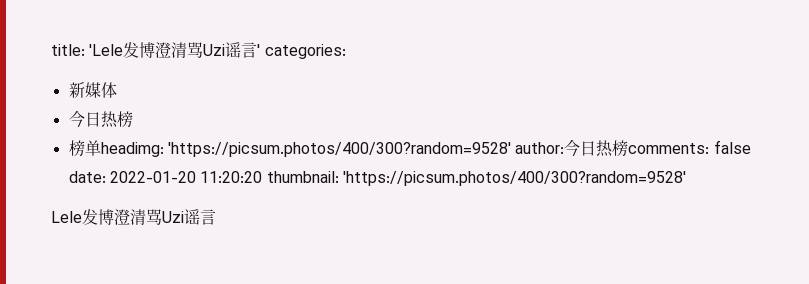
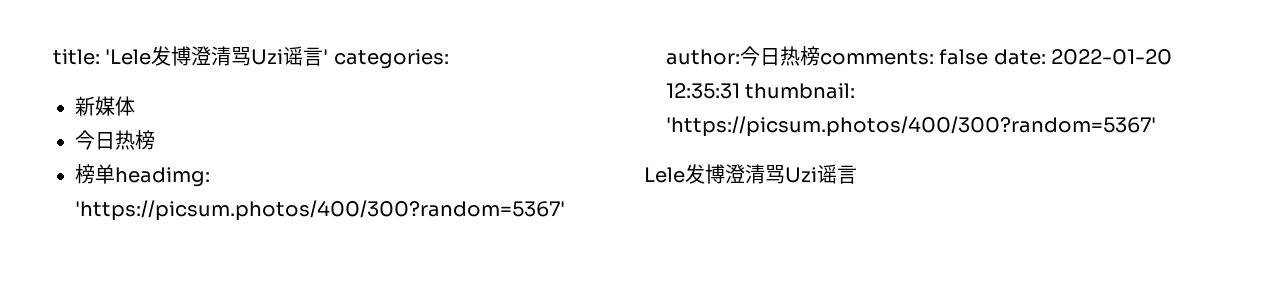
- 榜单headimg: 'https://picsum.photos/400/300?random=9528' author:今日热榜comments: false date: 2022-01-20 11:20:20 thumbnail: 'https://picsum.photos/400/300?random=9528'
+ 榜单headimg: 'https://picsum.photos/400/300?random=5367' author:今日热榜comments: false date: 2022-01-20 12:35:31 thumbnail: 'https://picsum.photos/400/300?random=5367'

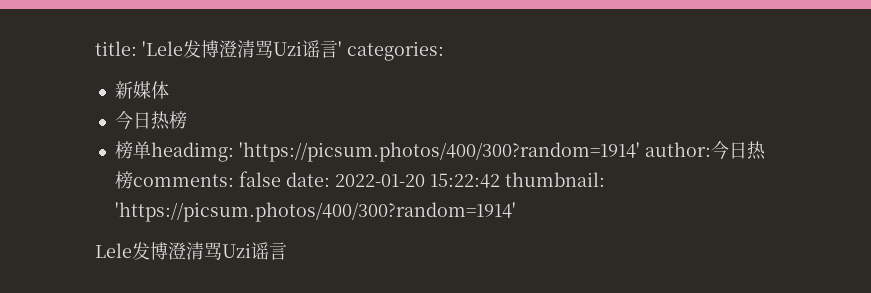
- 榜单headimg: 'https://picsum.photos/400/300?random=5367' author:今日热榜comments: false date: 2022-01-20 12:35:31 thumbnail: 'https://picsum.photos/400/300?random=5367'
+ 榜单headimg: 'https://picsum.photos/400/300?random=1914' author:今日热榜comments: false date: 2022-01-20 15:22:42 thumbnail: 'https://picsum.photos/400/300?random=1914'

